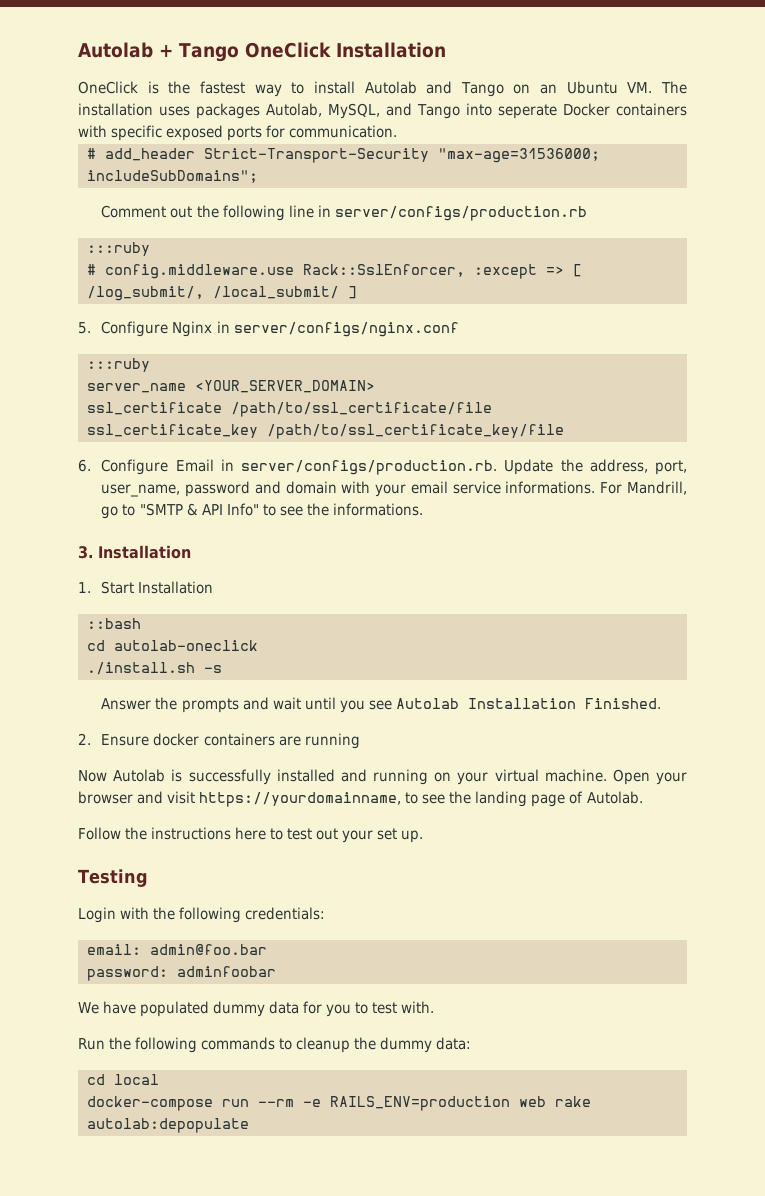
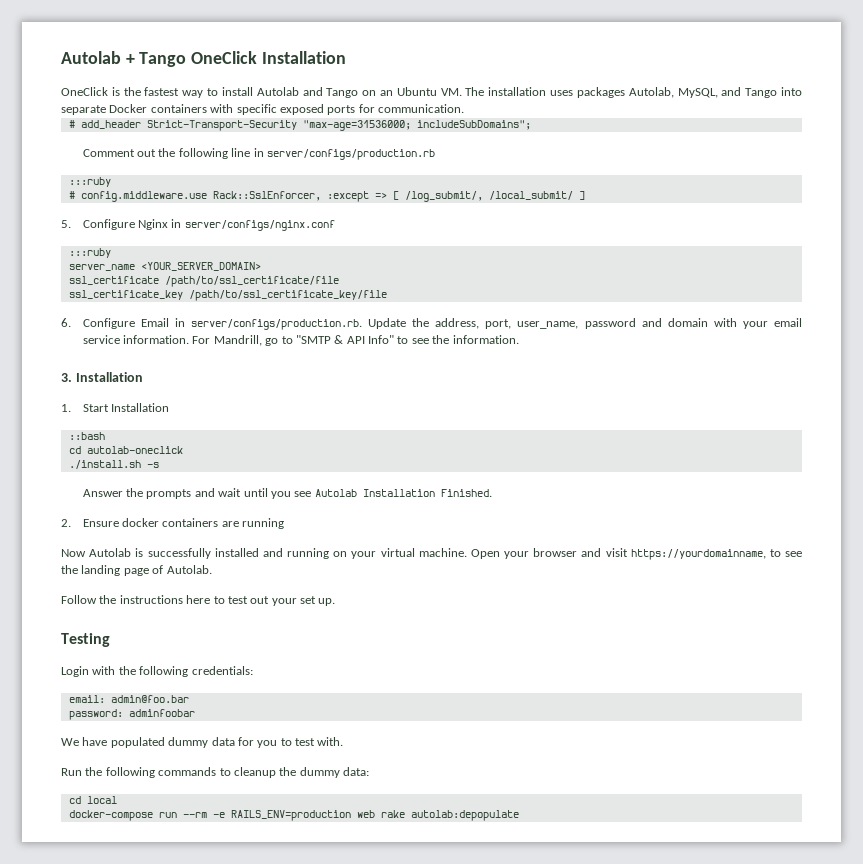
- OneClick is the fastest way to install Autolab and Tango on an Ubuntu VM. The installation uses packages Autolab, MySQL, and Tango into seperate Docker containers with specific exposed ports for communication.
+ OneClick is the fastest way to install Autolab and Tango on an Ubuntu VM. The installation uses packages Autolab, MySQL, and Tango into separate Docker containers with specific exposed ports for communication.
- 6. Configure Email in server/configs/production.rb. Update the address, port, user_name, password and domain with your email service informations.
+ 6. Configure Email in server/configs/production.rb. Update the address, port, user_name, password and domain with your email service information.
- For Mandrill, go to "SMTP & API Info" to see the informations.
+ For Mandrill, go to "SMTP & API Info" to see the information.

